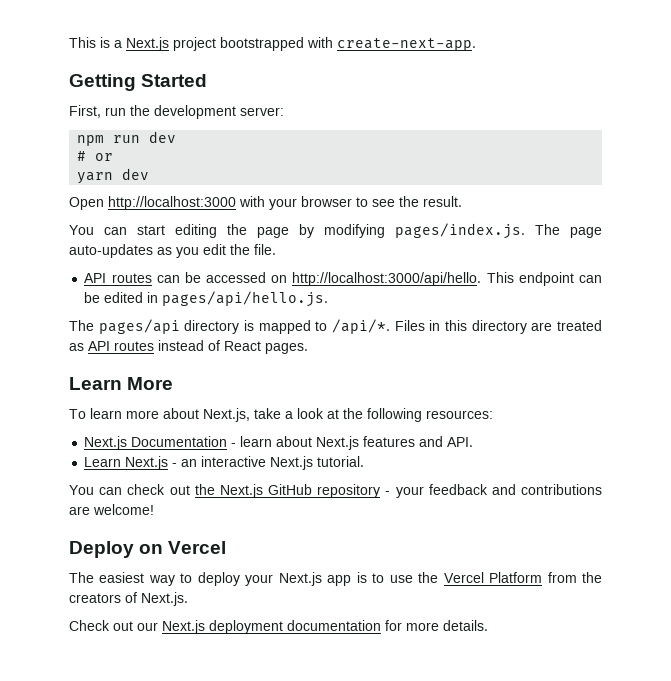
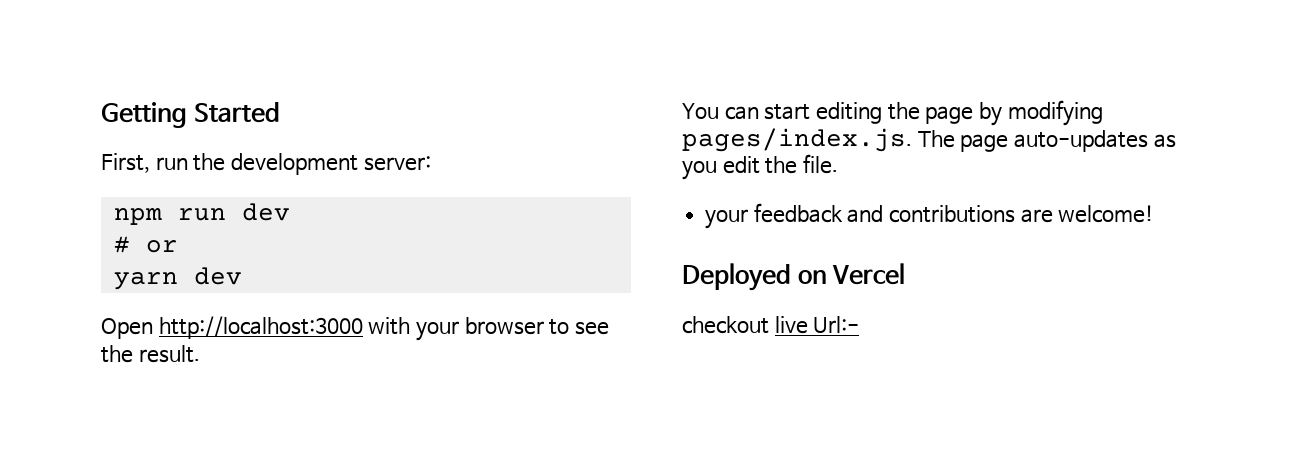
- This is a Next.js project bootstrapped with create-next-app.
- API routes can be accessed on http://localhost:3000/api/hello. This endpoint can be edited in pages/api/hello.js.
- The pages/api directory is mapped to /api/*. Files in this directory are treated as API routes instead of React pages.
- Learn More
- To learn more about Next.js, take a look at the following resources:
- Next.js Documentation - learn about Next.js features and API.
- Learn Next.js - an interactive Next.js tutorial.
- You can check out the Next.js GitHub repository - your feedback and contributions are welcome!
+ your feedback and contributions are welcome!
- Deploy on Vercel
+ Deployed on Vercel
- The easiest way to deploy your Next.js app is to use the Vercel Platform from the creators of Next.js.
- Check out our Next.js deployment documentation for more details.
+ checkout live Url:-

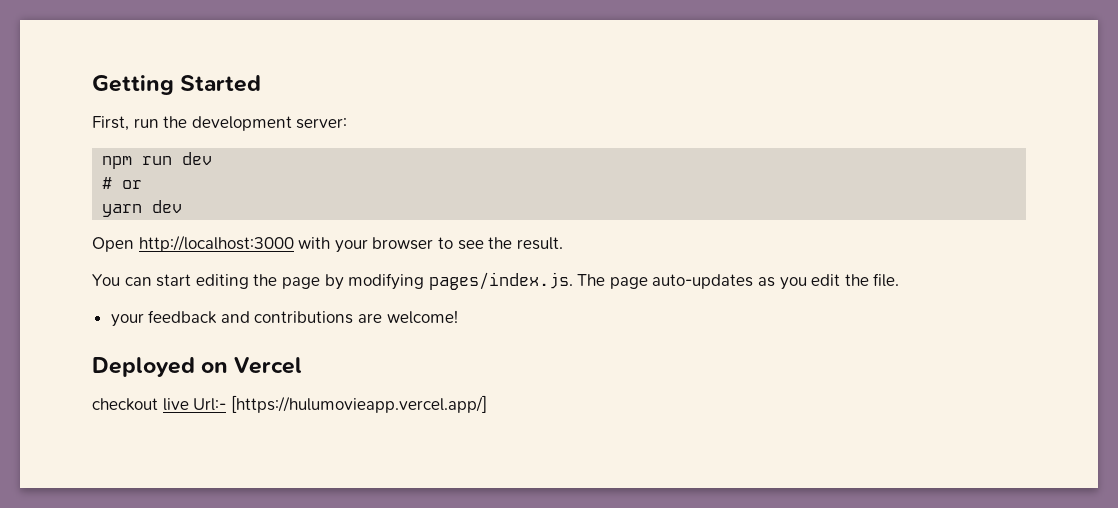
- checkout live Url:-
+ checkout live Url:- [https://hulumovieapp.vercel.app/]

